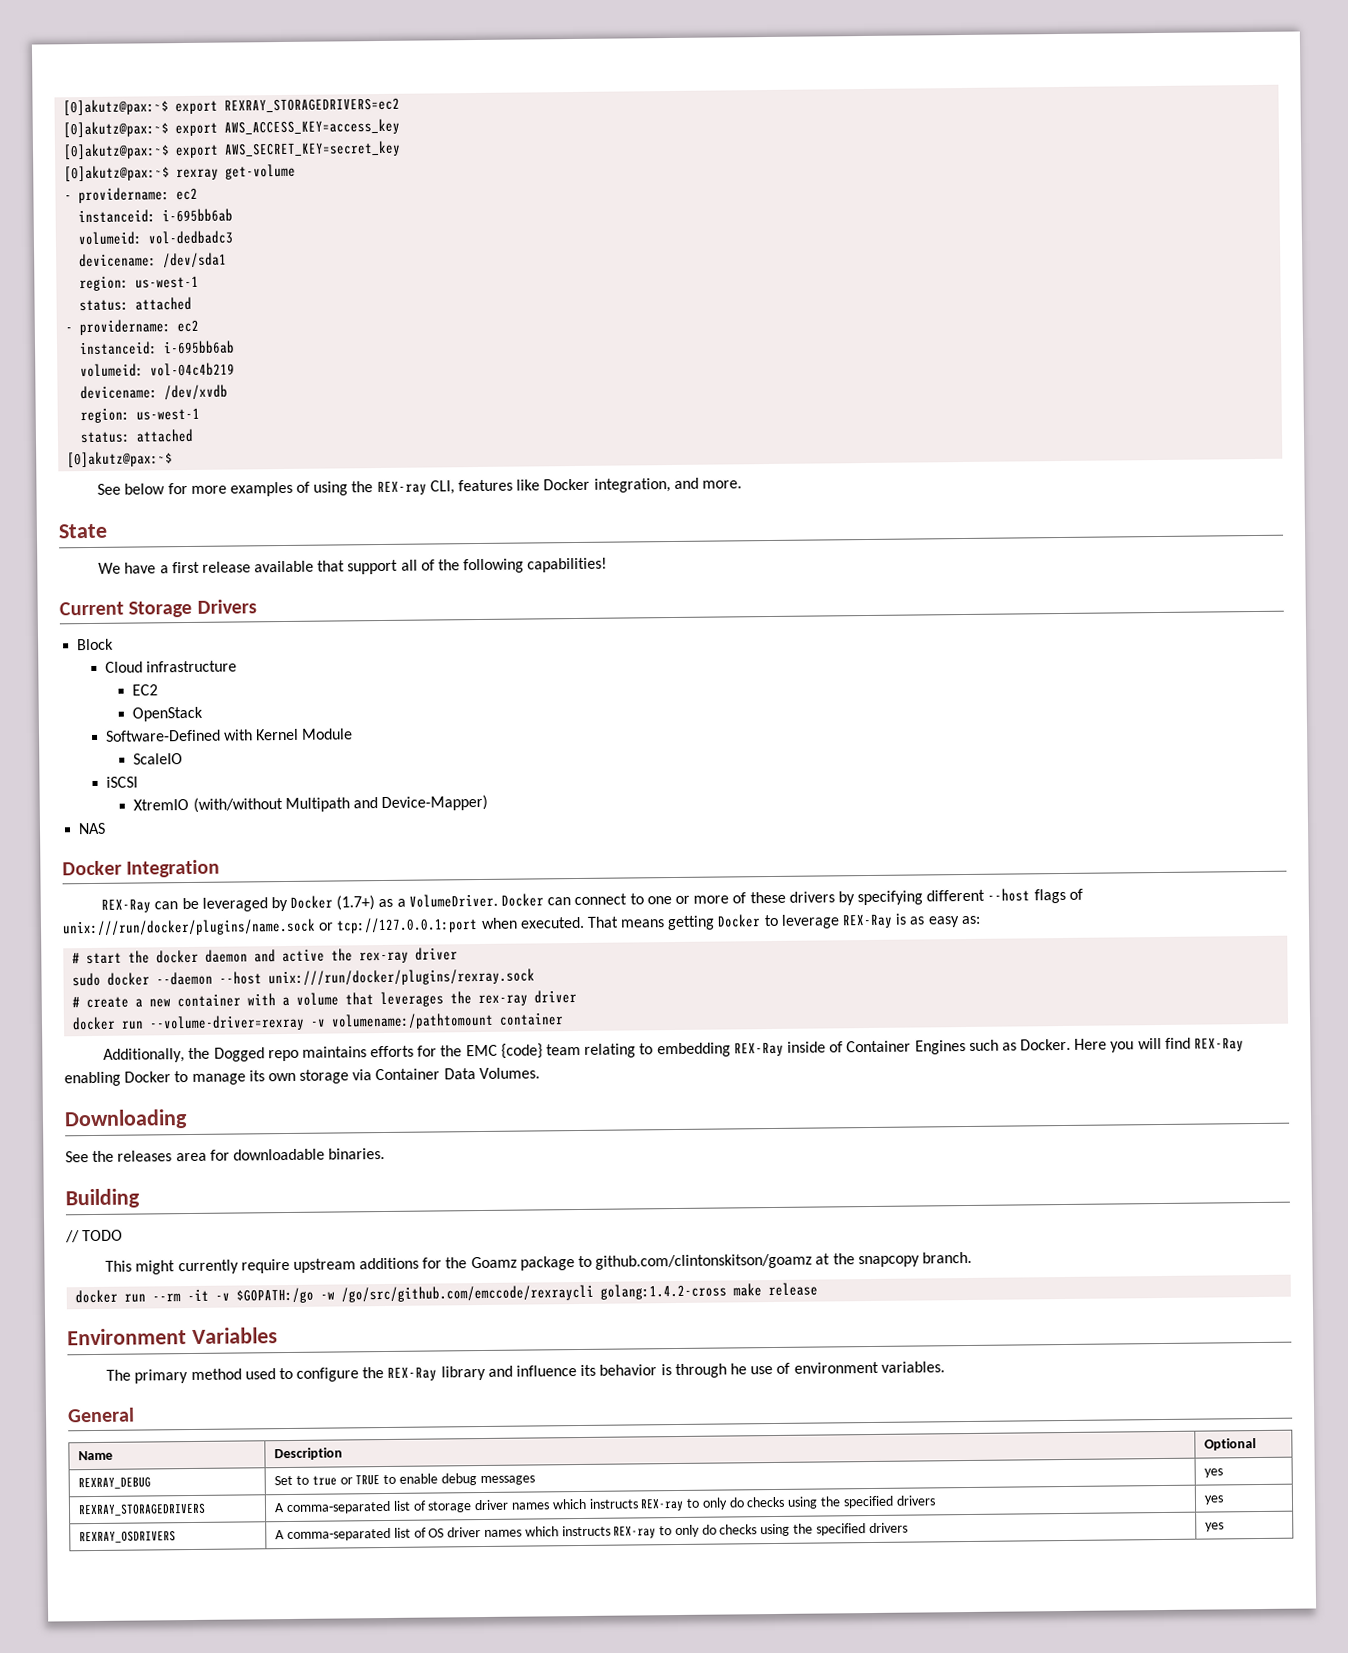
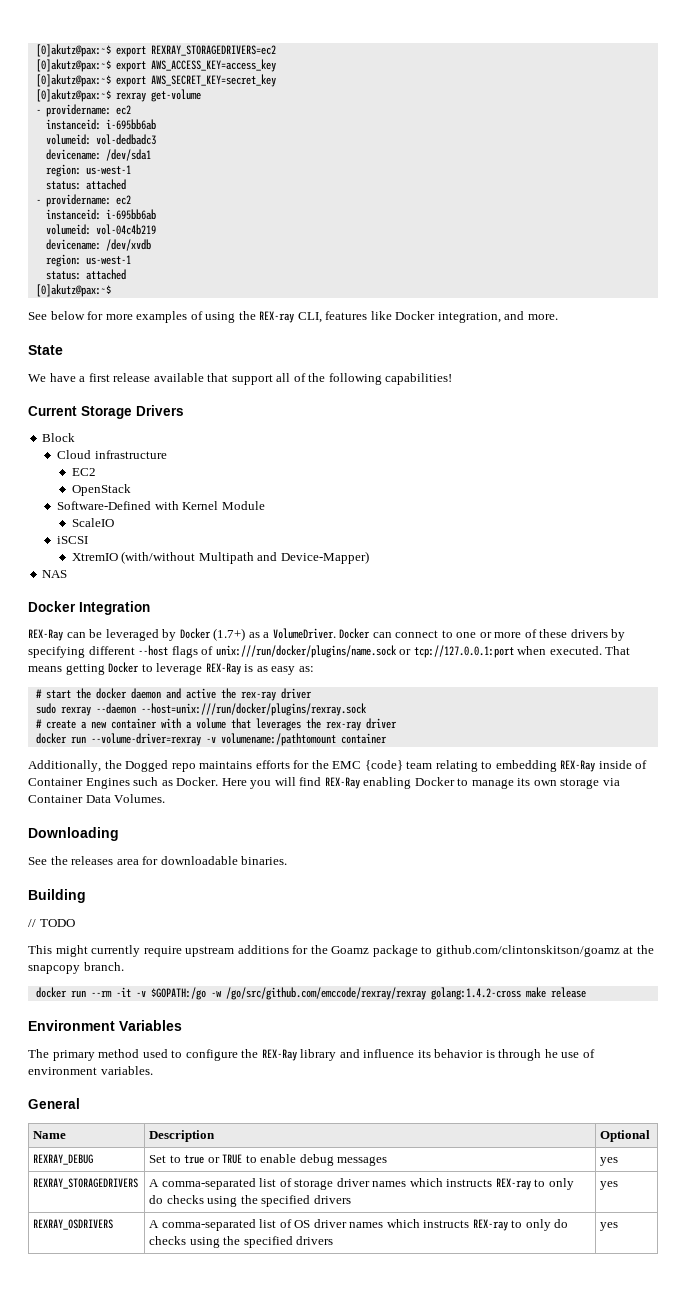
- sudo docker --daemon --host unix:///run/docker/plugins/rexray.sock
+ sudo rexray --daemon --host=unix:///run/docker/plugins/rexray.sock
- docker run --rm -it -v $GOPATH:/go -w /go/src/github.com/emccode/rexraycli golang:1.4.2-cross make release
+ docker run --rm -it -v $GOPATH:/go -w /go/src/github.com/emccode/rexray/rexray golang:1.4.2-cross make release

